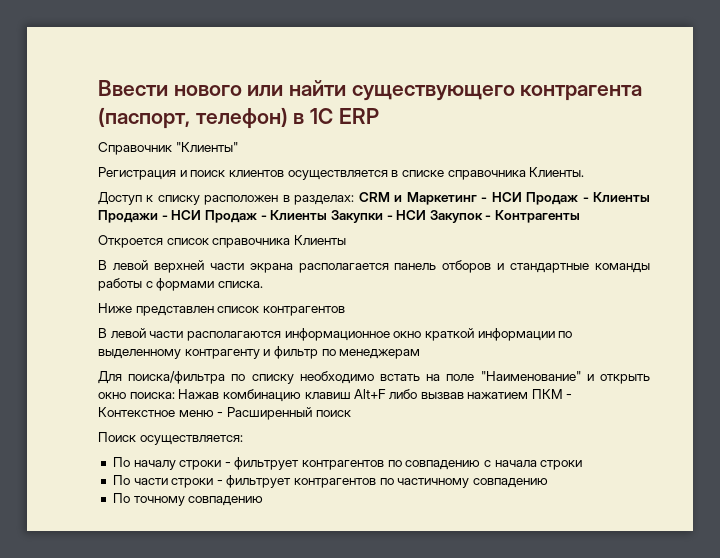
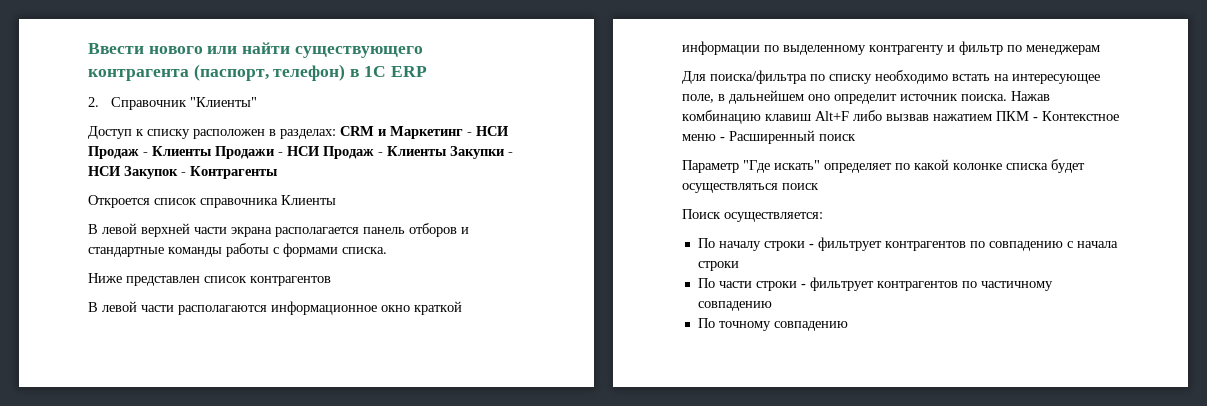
- Справочник "Клиенты"
+ 2. Справочник "Клиенты"
- Регистрация и поиск клиентов осуществляется в списке справочника Клиенты.
- Для поиска/фильтра по списку необходимо встать на поле "Наименование" и открыть окно поиска: Нажав комбинацию клавиш Alt+F либо вызвав нажатием ПКМ - Контекстное меню - Расширенный поиск
+ Для поиска/фильтра по списку необходимо встать на интересующее поле, в дальнейшем оно определит источник поиска. Нажав комбинацию клавиш Alt+F либо вызвав нажатием ПКМ - Контекстное меню - Расширенный поиск
+ Параметр "Где искать" определяет по какой колонке списка будет осуществляться поиск

